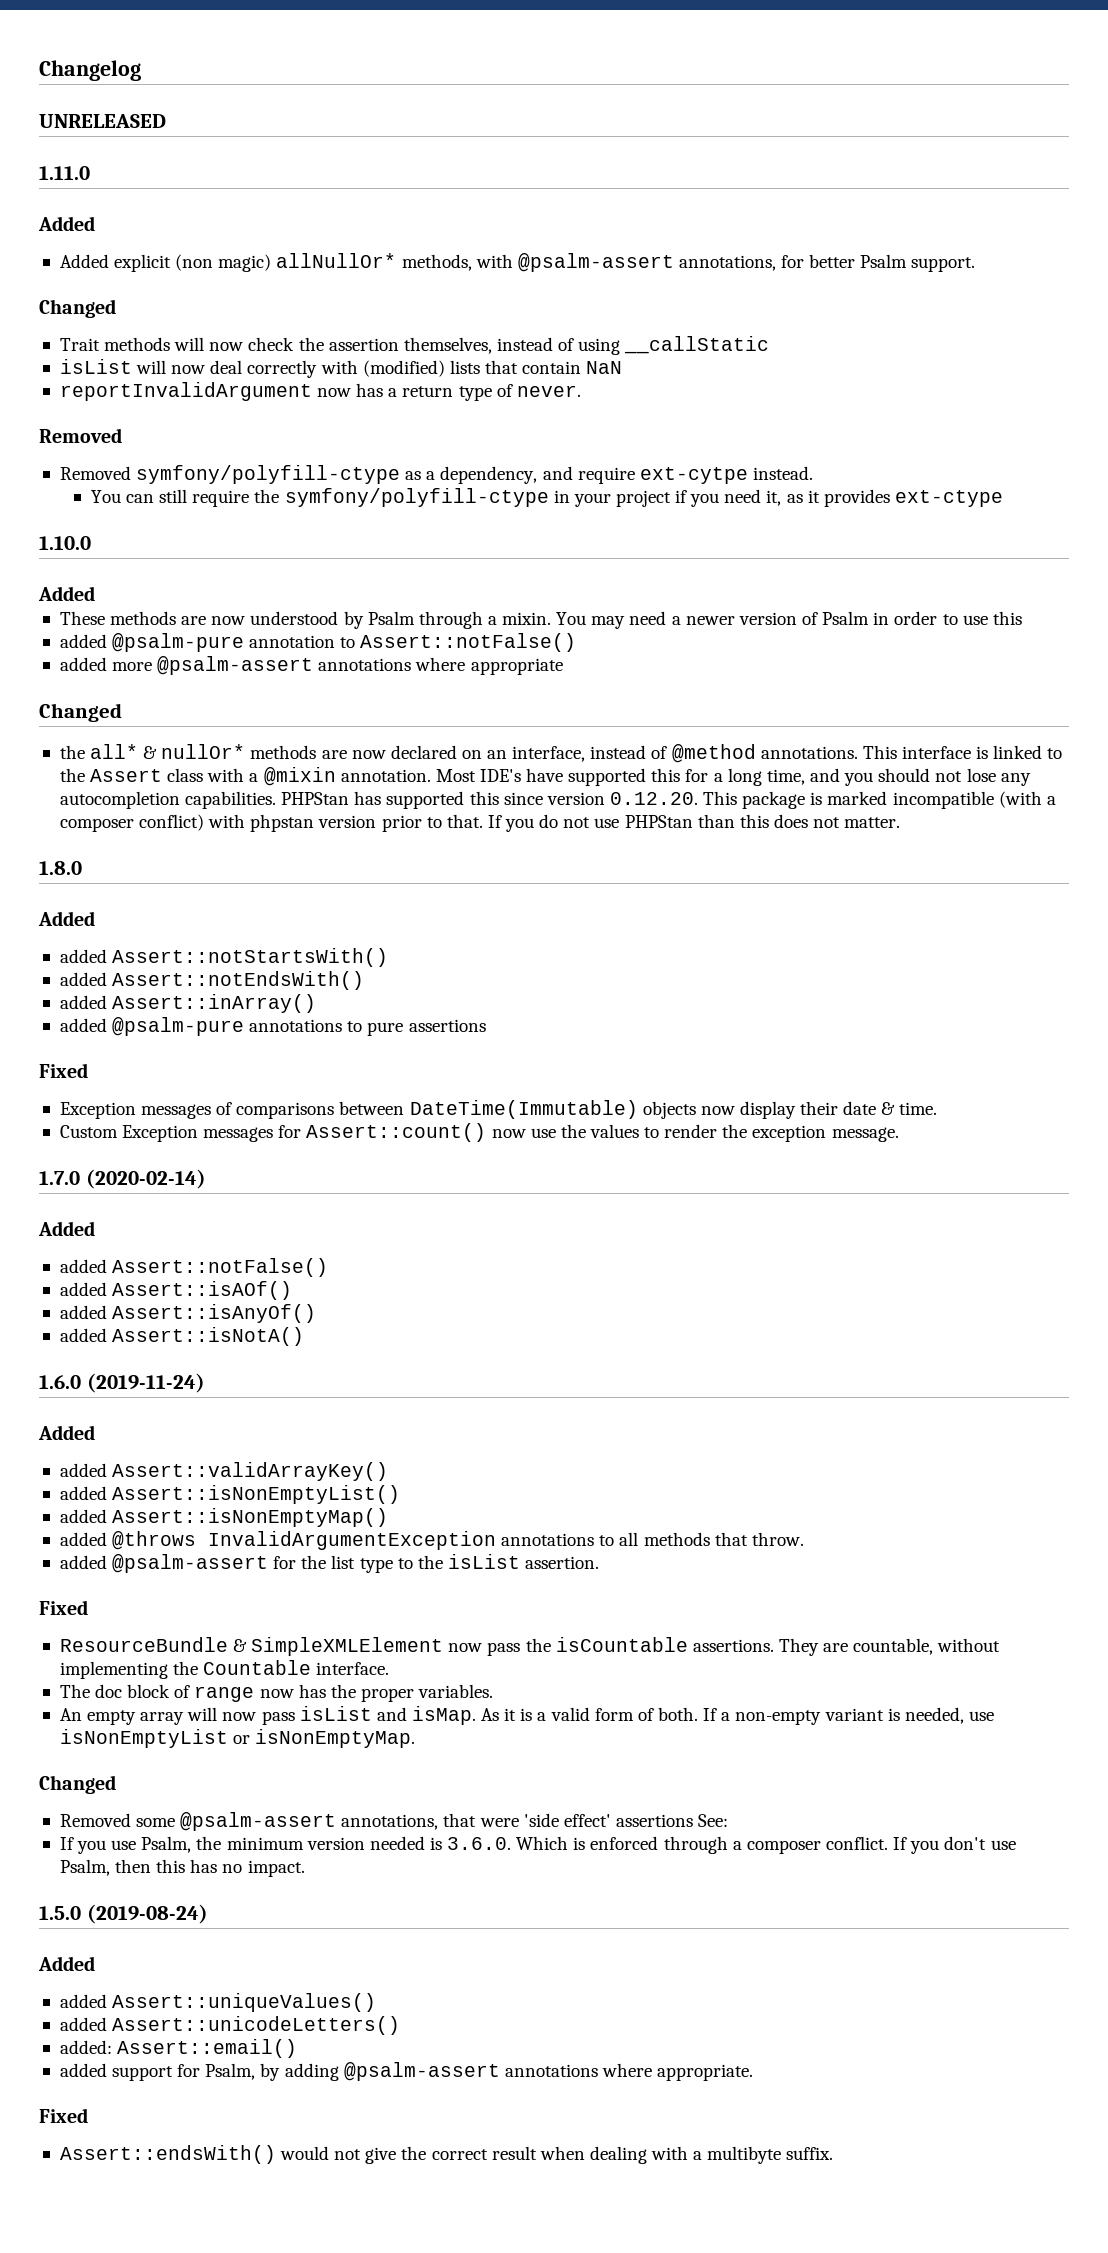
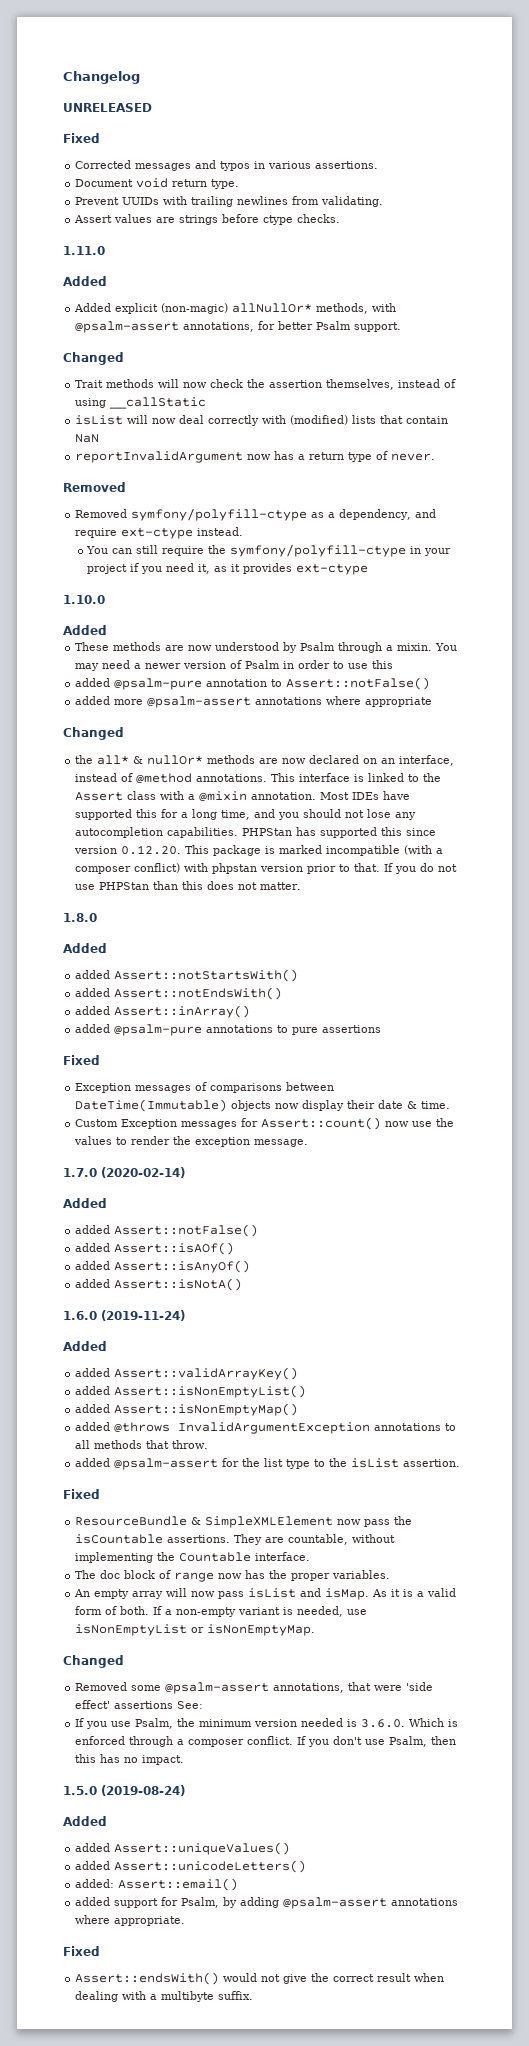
  UNRELEASED
+ Fixed
+ Corrected messages and typos in various assertions.
+ Document void return type.
+ Prevent UUIDs with trailing newlines from validating.
+ Assert values are strings before ctype checks.
- Added explicit (non magic) allNullOr* methods, with @psalm-assert annotations, for better Psalm support.
+ Added explicit (non-magic) allNullOr* methods, with @psalm-assert annotations, for better Psalm support.
- Removed symfony/polyfill-ctype as a dependency, and require ext-cytpe instead.
+ Removed symfony/polyfill-ctype as a dependency, and require ext-ctype instead.
- Most IDE's have supported this for a long time, and you should not lose any autocompletion capabilities.
+ Most IDEs have supported this for a long time, and you should not lose any autocompletion capabilities.

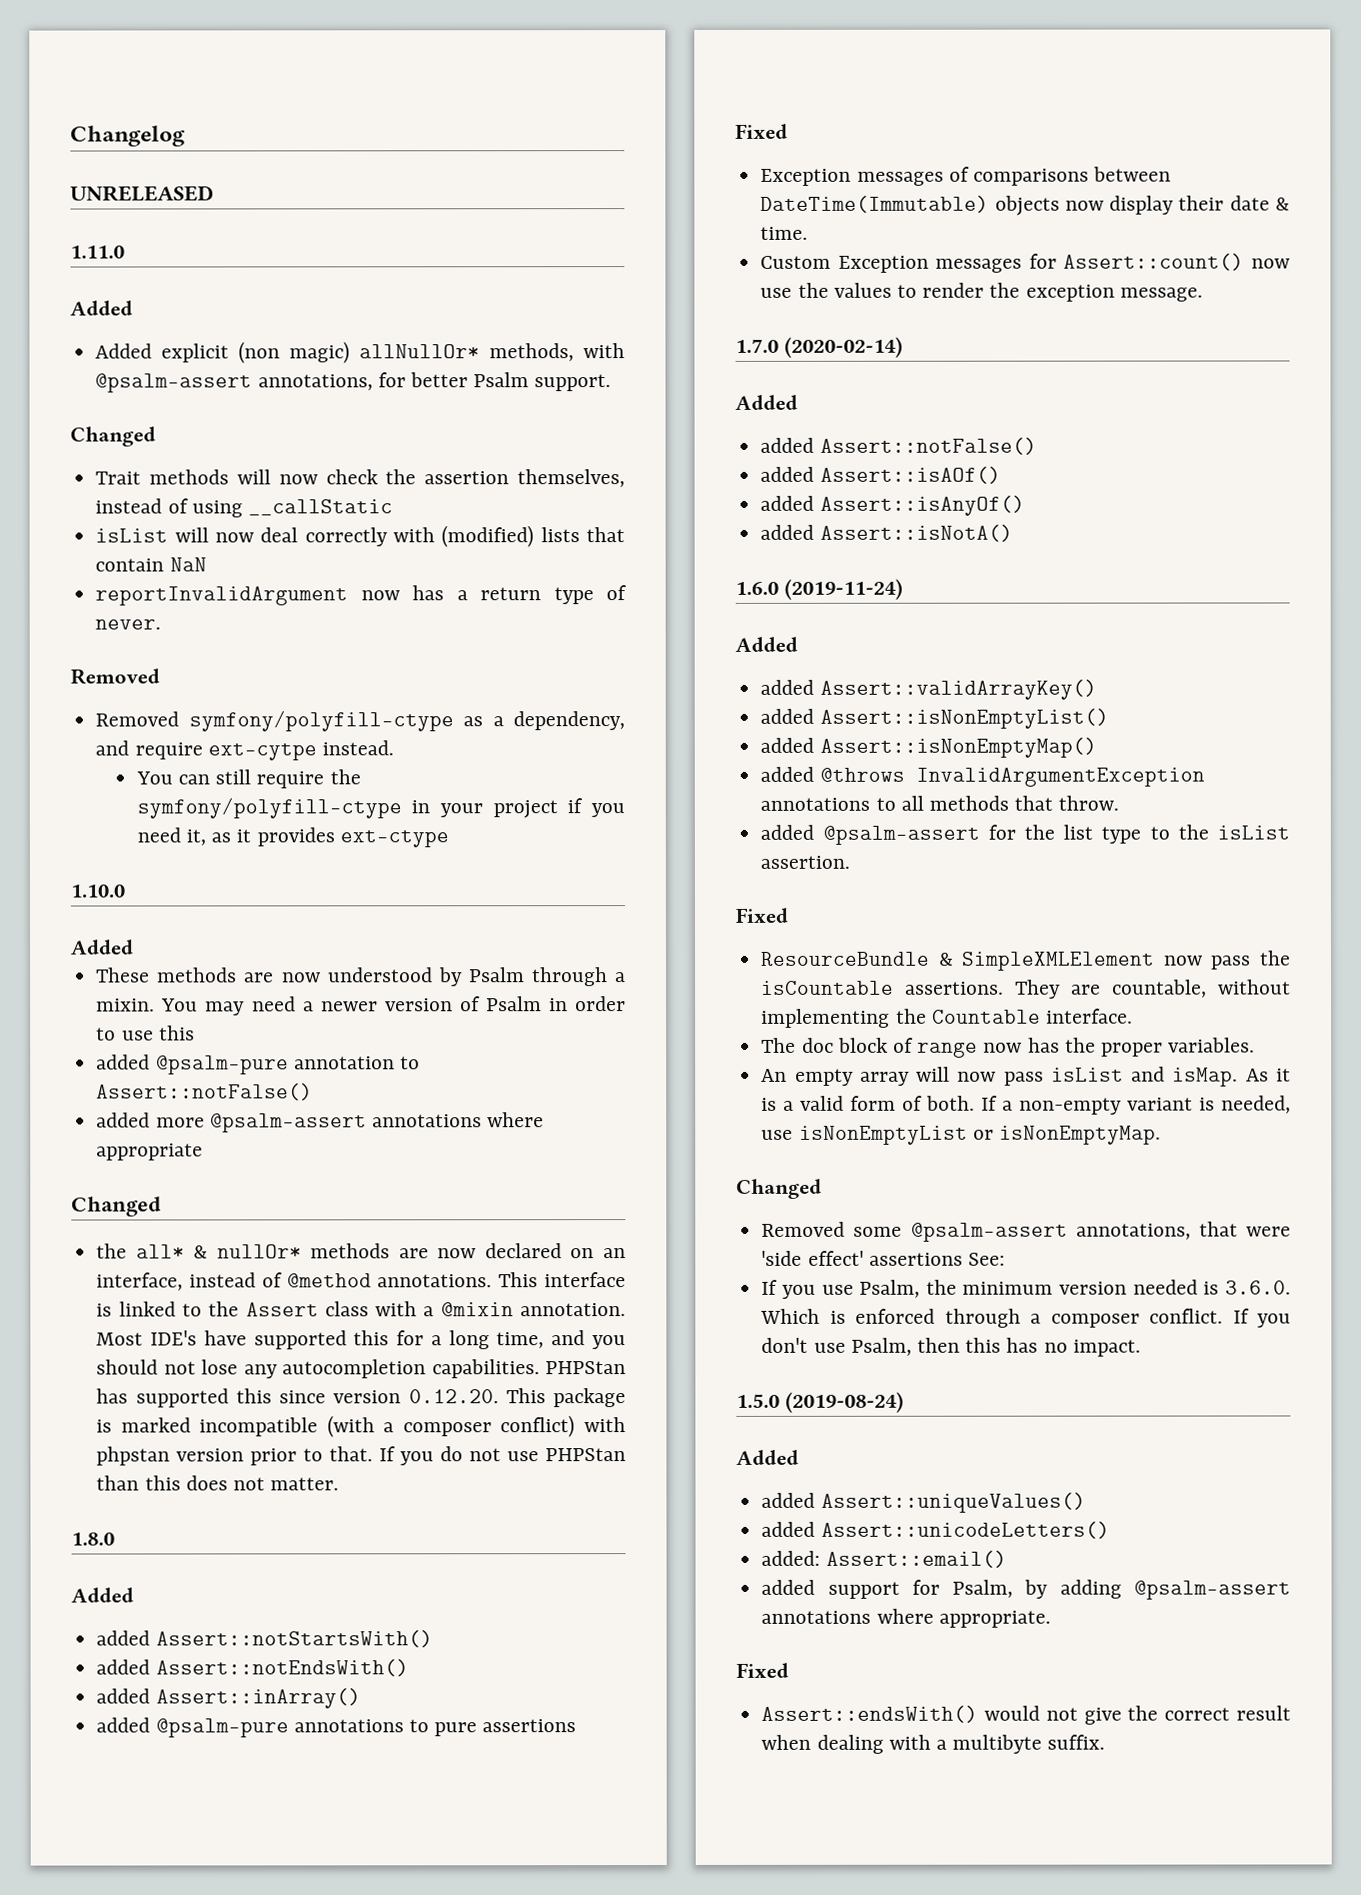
  UNRELEASED
- Fixed
- Corrected messages and typos in various assertions.
- Document void return type.
- Prevent UUIDs with trailing newlines from validating.
- Assert values are strings before ctype checks.
- Added explicit (non-magic) allNullOr* methods, with @psalm-assert annotations, for better Psalm support.
+ Added explicit (non magic) allNullOr* methods, with @psalm-assert annotations, for better Psalm support.
- Removed symfony/polyfill-ctype as a dependency, and require ext-ctype instead.
+ Removed symfony/polyfill-ctype as a dependency, and require ext-cytpe instead.
- Most IDEs have supported this for a long time, and you should not lose any autocompletion capabilities.
+ Most IDE's have supported this for a long time, and you should not lose any autocompletion capabilities.

